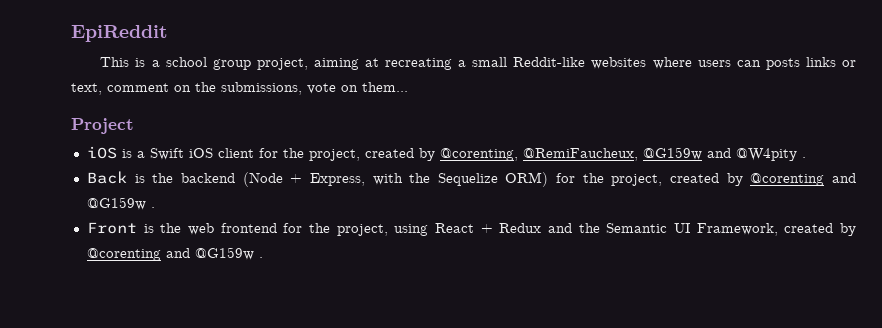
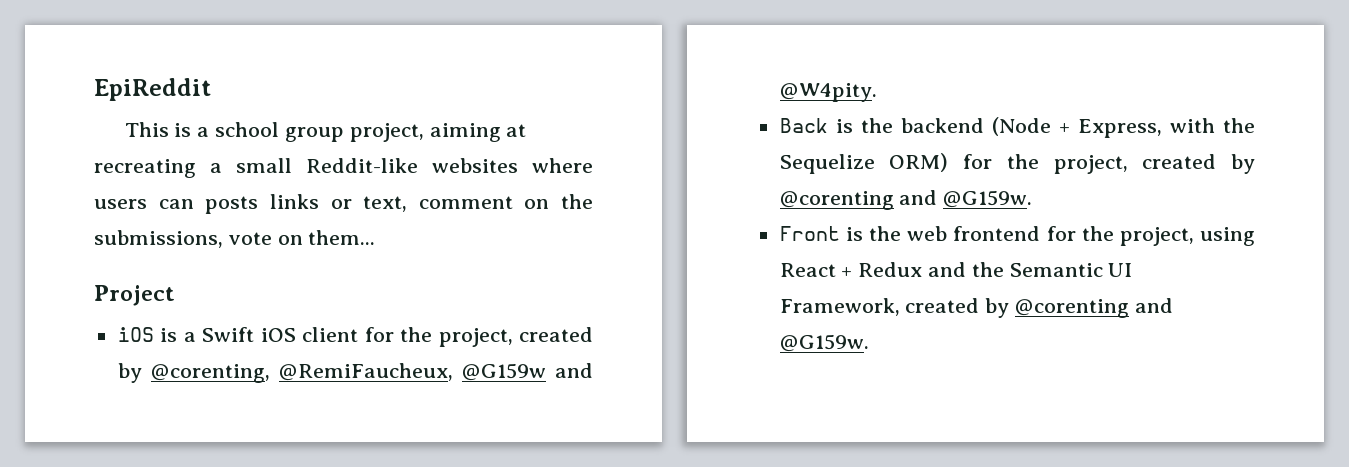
- iOS is a Swift iOS client for the project, created by @corenting, @RemiFaucheux, @G159w and @W4pity .
+ iOS is a Swift iOS client for the project, created by @corenting, @RemiFaucheux, @G159w and @W4pity.
- Back is the backend (Node + Express, with the Sequelize ORM) for the project, created by @corenting and @G159w .
+ Back is the backend (Node + Express, with the Sequelize ORM) for the project, created by @corenting and @G159w.
- Front is the web frontend for the project, using React + Redux and the Semantic UI Framework, created by @corenting and @G159w .
+ Front is the web frontend for the project, using React + Redux and the Semantic UI Framework, created by @corenting and @G159w.

